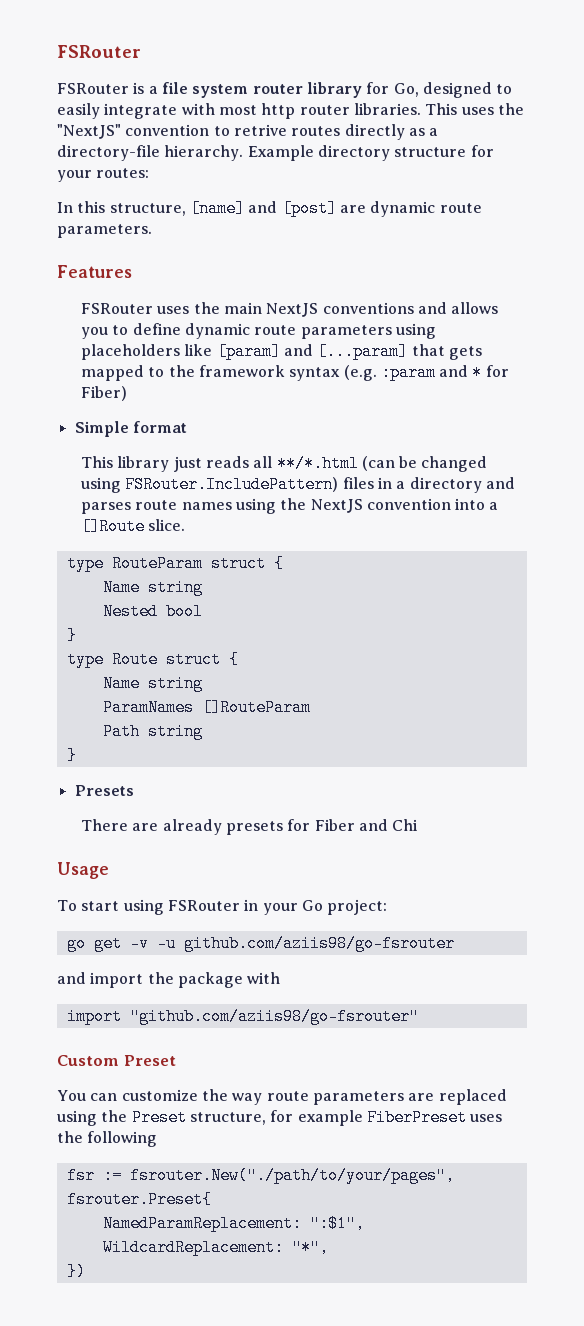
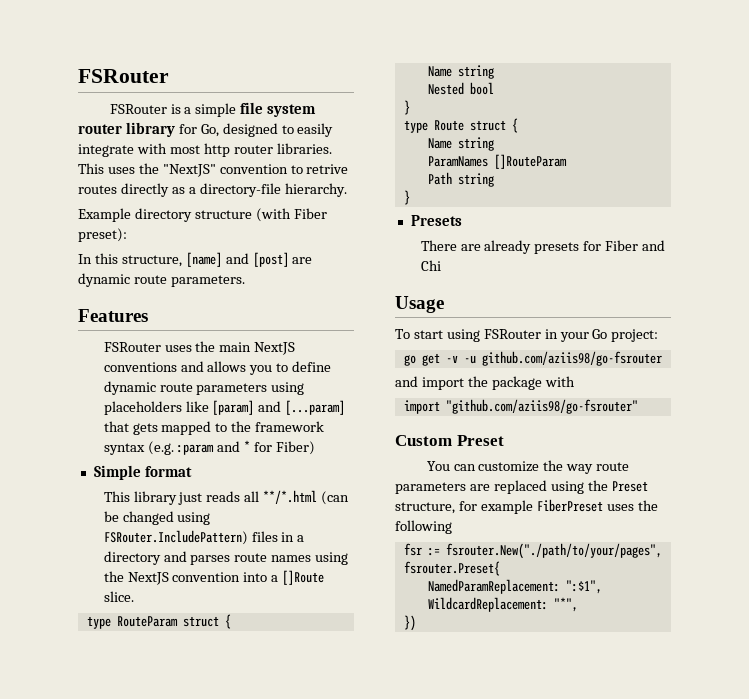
- FSRouter is a file system router library for Go, designed to easily integrate with most http router libraries.
+ FSRouter is a simple file system router library for Go, designed to easily integrate with most http router libraries.
- This uses the "NextJS" convention to retrive routes directly as a directory-file hierarchy. Example directory structure for your routes:
+ This uses the "NextJS" convention to retrive routes directly as a directory-file hierarchy.
+ Example directory structure (with Fiber preset):

